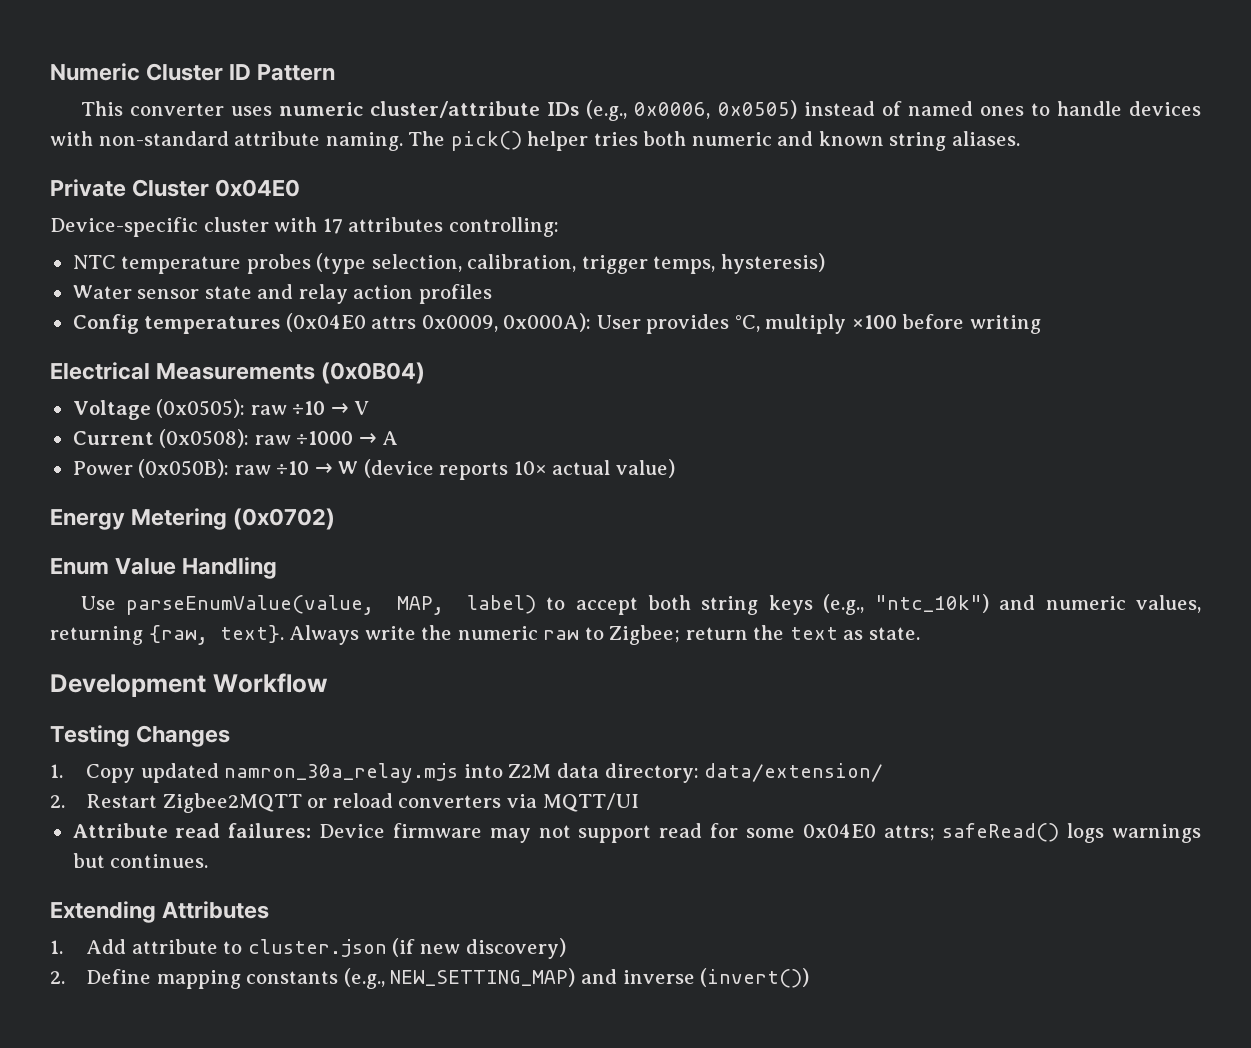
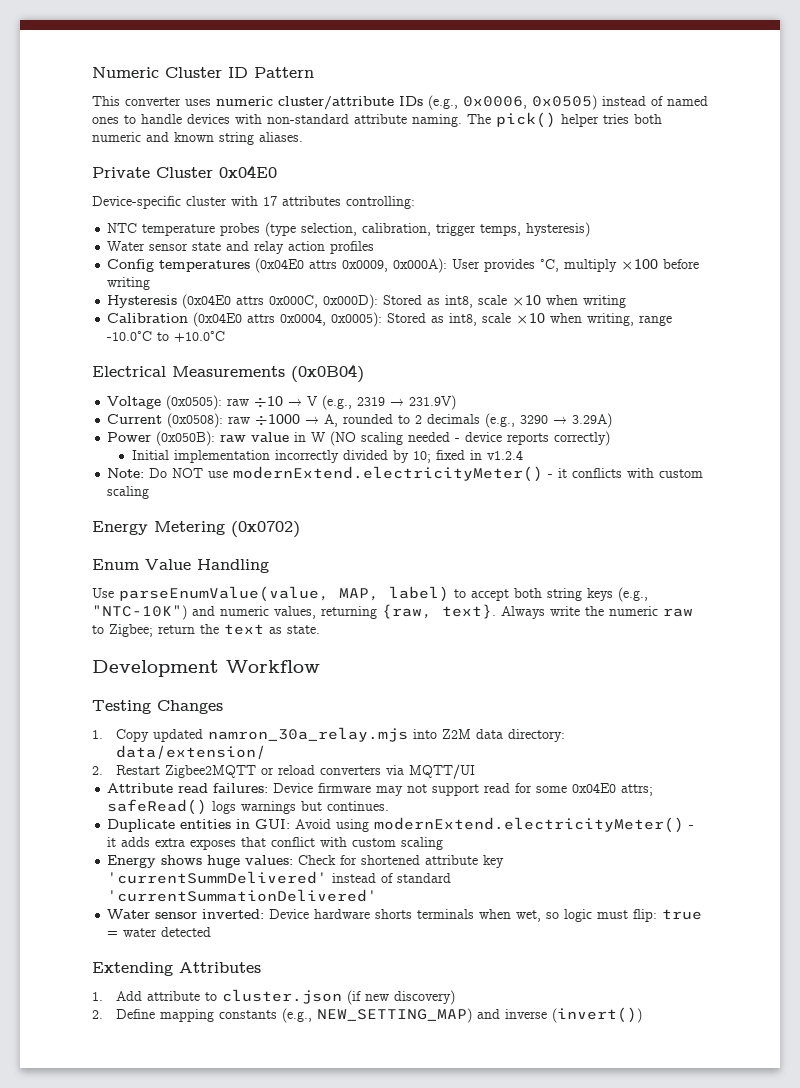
+ Hysteresis (0x04E0 attrs 0x000C, 0x000D): Stored as int8, scale ×10 when writing
+ Calibration (0x04E0 attrs 0x0004, 0x0005): Stored as int8, scale ×10 when writing, range -10.0°C to +10.0°C
- Voltage (0x0505): raw ÷10 → V
+ Voltage (0x0505): raw ÷10 → V (e.g., 2319 → 231.9V)
- Current (0x0508): raw ÷1000 → A
- Power (0x050B): raw ÷10 → W (device reports 10× actual value)
+ Current (0x0508): raw ÷1000 → A, rounded to 2 decimals (e.g., 3290 → 3.29A)
+ Power (0x050B): raw value in W (NO scaling needed - device reports correctly)
+ Initial implementation incorrectly divided by 10; fixed in v1.2.4
+ Note: Do NOT use modernExtend.electricityMeter() - it conflicts with custom scaling
- Use parseEnumValue(value, MAP, label) to accept both string keys (e.g., "ntc_10k") and numeric values, returning {raw, text}.
+ Use parseEnumValue(value, MAP, label) to accept both string keys (e.g., "NTC-10K") and numeric values, returning {raw, text}.
+ Duplicate entities in GUI: Avoid using modernExtend.electricityMeter() - it adds extra exposes that conflict with custom scaling
+ Energy shows huge values: Check for shortened attribute key 'currentSummDelivered' instead of standard 'currentSummationDelivered'
+ Water sensor inverted: Device hardware shorts terminals when wet, so logic must flip: true = water detected

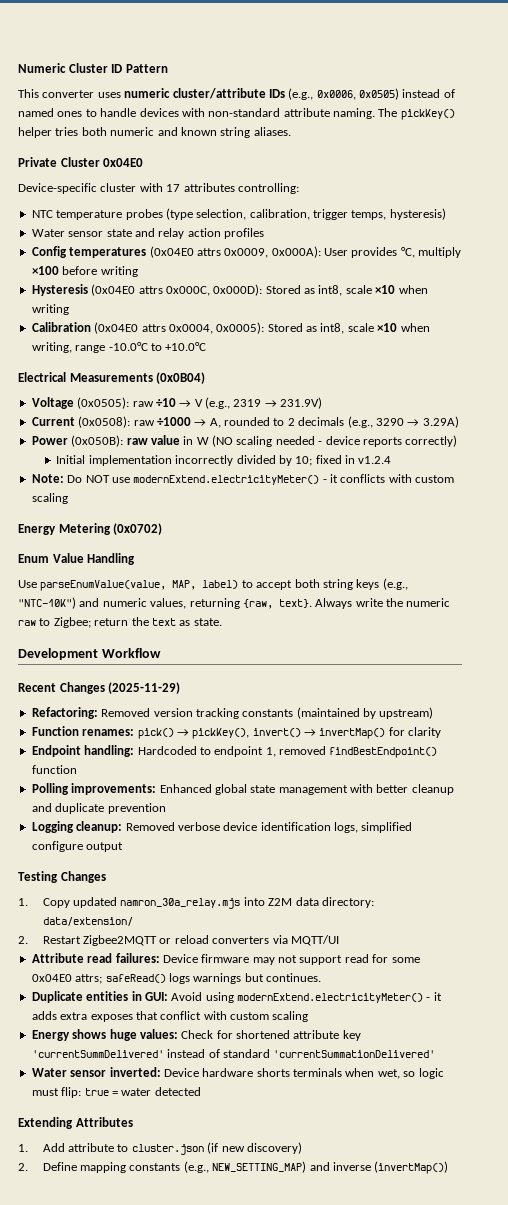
- The pick() helper tries both numeric and known string aliases.
+ The pickKey() helper tries both numeric and known string aliases.
+ Recent Changes (2025-11-29)
+ Refactoring: Removed version tracking constants (maintained by upstream)
+ Function renames: pick() → pickKey(), invert() → invertMap() for clarity
+ Endpoint handling: Hardcoded to endpoint 1, removed findBestEndpoint() function
+ Polling improvements: Enhanced global state management with better cleanup and duplicate prevention
+ Logging cleanup: Removed verbose device identification logs, simplified configure output
- 2. Define mapping constants (e.g., NEW_SETTING_MAP) and inverse (invert())
+ 2. Define mapping constants (e.g., NEW_SETTING_MAP) and inverse (invertMap())

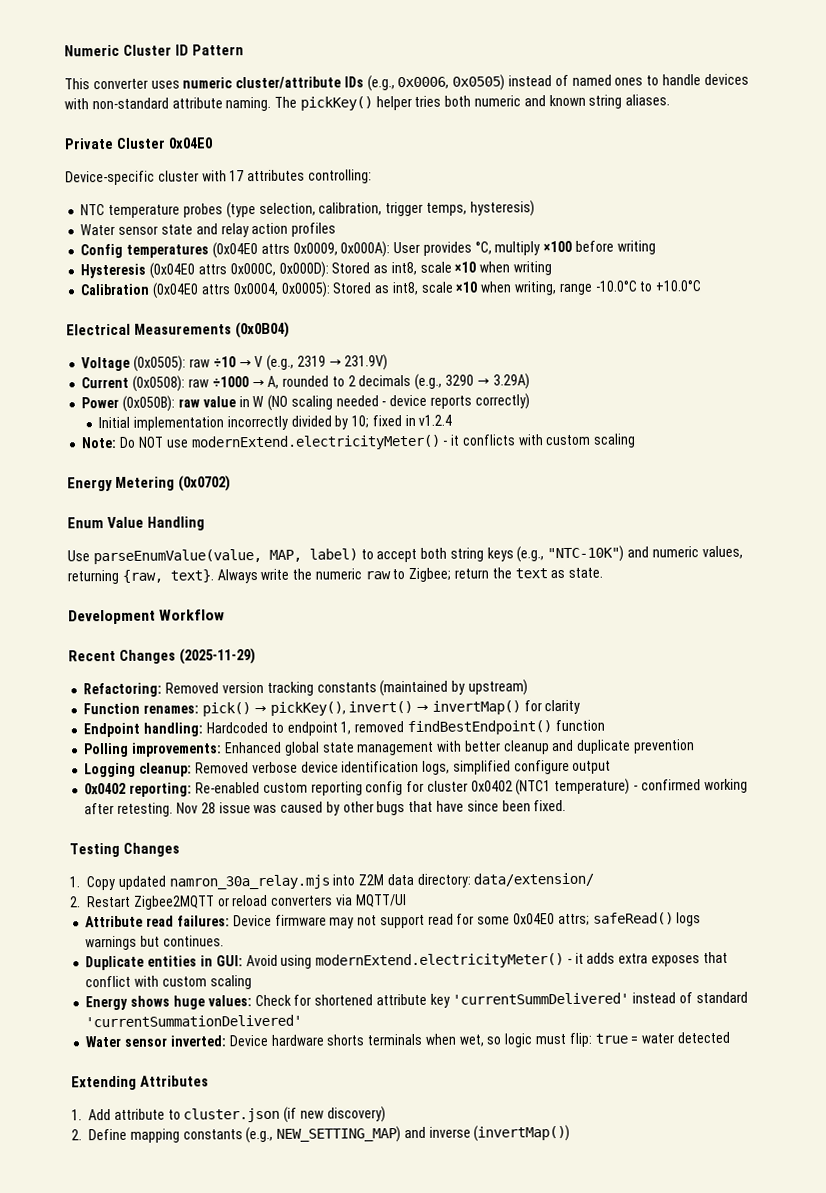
+ 0x0402 reporting: Re-enabled custom reporting config for cluster 0x0402 (NTC1 temperature) - confirmed working after retesting. Nov 28 issue was caused by other bugs that have since been fixed.

